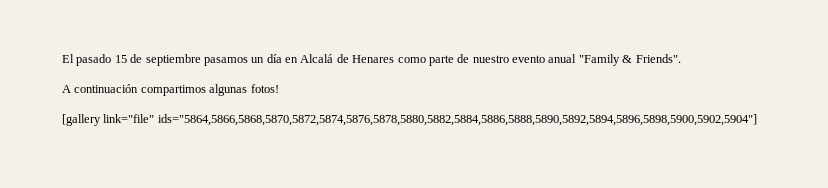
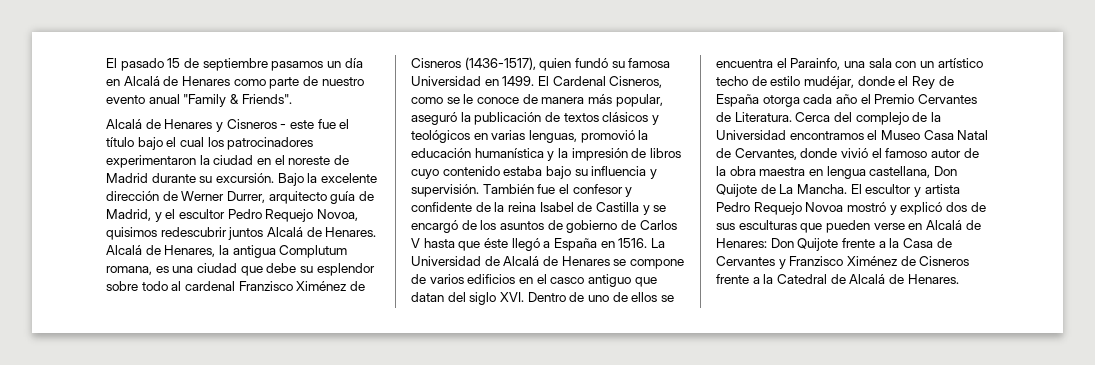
- A continuación compartimos algunas fotos!
- [gallery link="file" ids="5864,5866,5868,5870,5872,5874,5876,5878,5880,5882,5884,5886,5888,5890,5892,5894,5896,5898,5900,5902,5904"]
+ Alcalá de Henares y Cisneros - este fue el título bajo el cual los patrocinadores experimentaron la ciudad en el noreste de Madrid durante su excursión. Bajo la excelente dirección de Werner Durrer, arquitecto guía de Madrid, y el escultor Pedro Requejo Novoa, quisimos redescubrir juntos Alcalá de Henares. Alcalá de Henares, la antigua Complutum romana, es una ciudad que debe su esplendor sobre todo al cardenal Franzisco Ximénez de Cisneros (1436-1517), quien fundó su famosa Universidad en 1499. El Cardenal Cisneros, como se le conoce de manera más popular, aseguró la publicación de textos clásicos y teológicos en varias lenguas, promovió la educación humanística y la impresión de libros cuyo contenido estaba bajo su influencia y supervisión. También fue el confesor y confidente de la reina Isabel de Castilla y se encargó de los asuntos de gobierno de Carlos V hasta que éste llegó a España en 1516. La Universidad de Alcalá de Henares se compone de varios edificios en el casco antiguo que datan del siglo XVI. Dentro de uno de ellos se encuentra el Parainfo, una sala con un artístico techo de estilo mudéjar, donde el Rey de España otorga cada año el Premio Cervantes de Literatura. Cerca del complejo de la Universidad encontramos el Museo Casa Natal de Cervantes, donde vivió el famoso autor de la obra maestra en lengua castellana, Don Quijote de La Mancha. El escultor y artista Pedro Requejo Novoa mostró y explicó dos de sus esculturas que pueden verse en Alcalá de Henares: Don Quijote frente a la Casa de Cervantes y Franzisco Ximénez de Cisneros frente a la Catedral de Alcalá de Henares.

